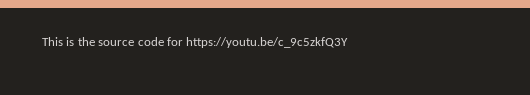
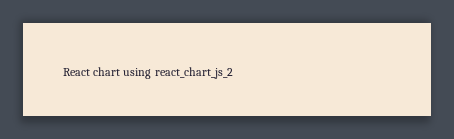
- This is the source code for https://youtu.be/c_9c5zkfQ3Y
+ React chart using react_chart_js_2

